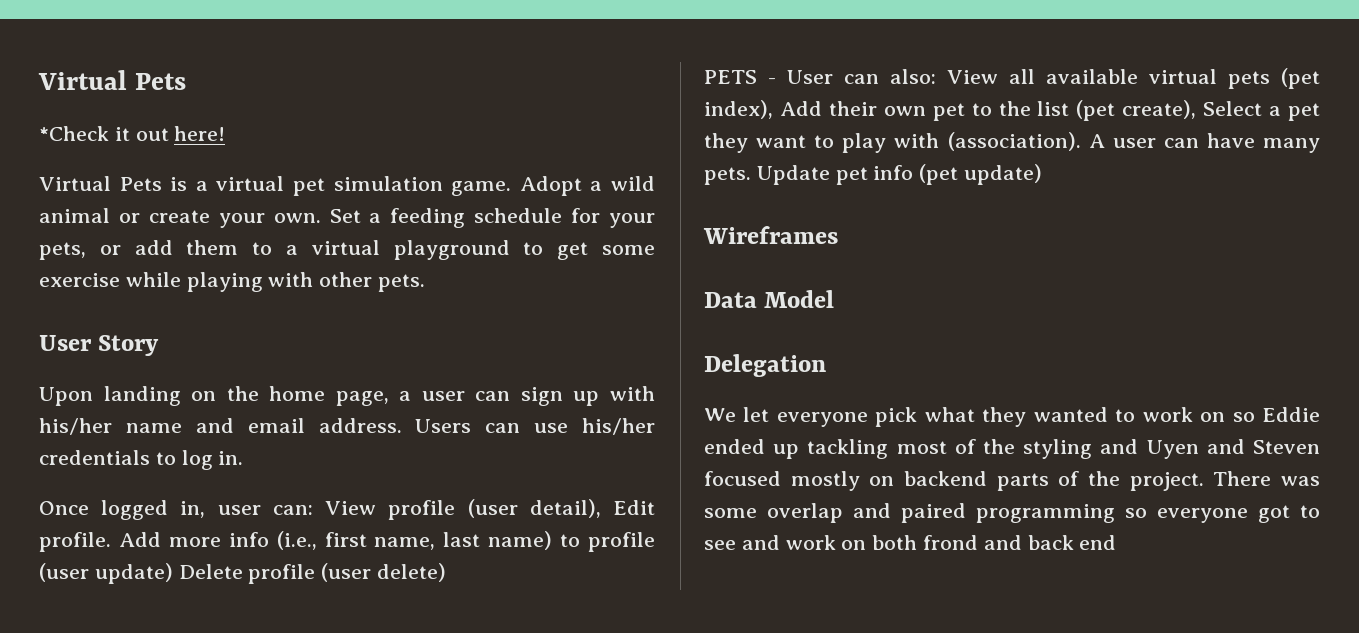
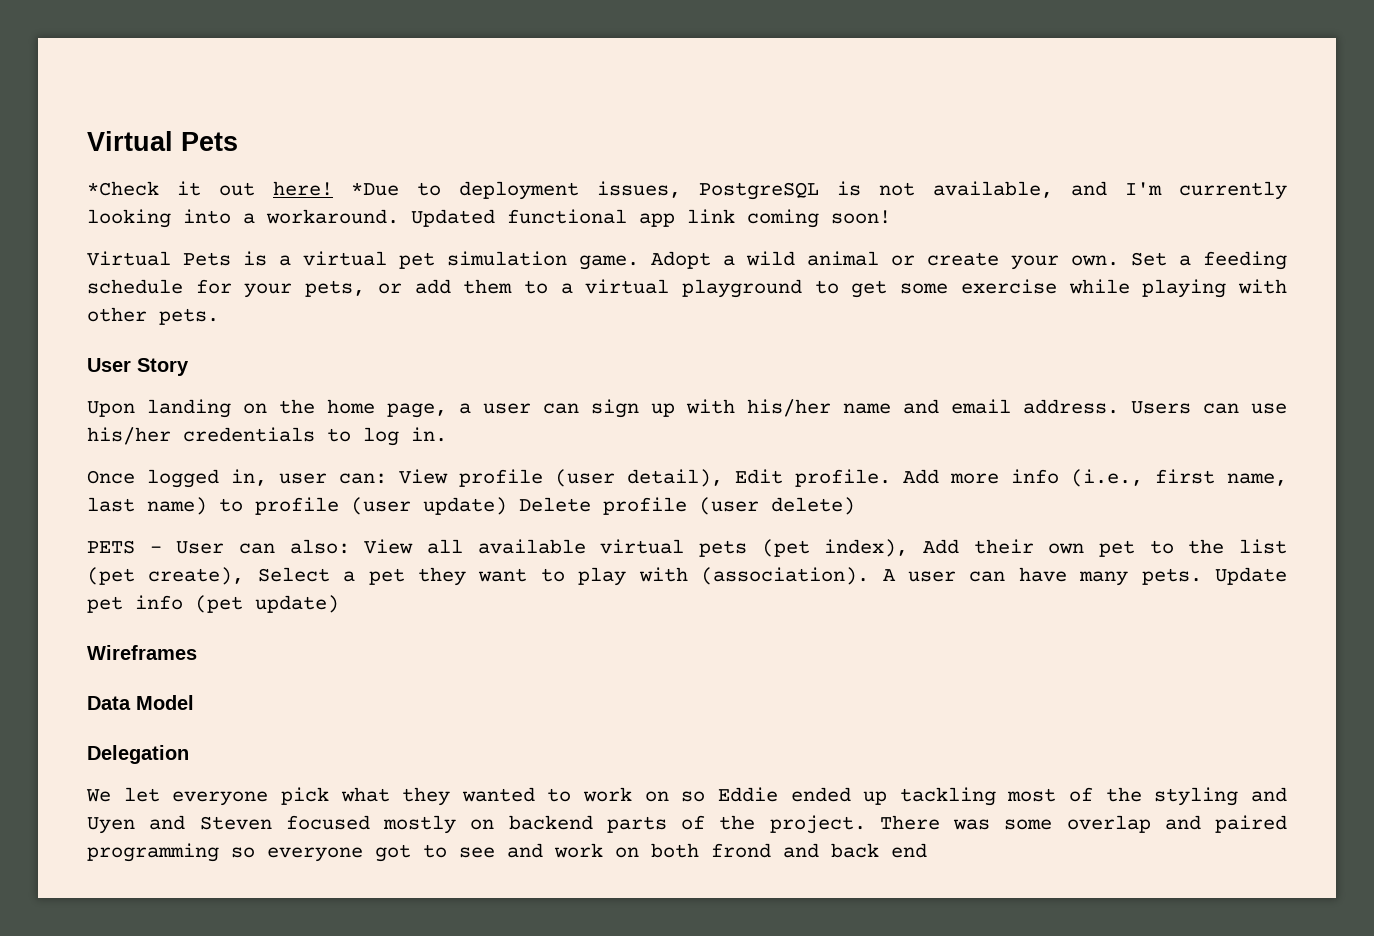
+ *Due to deployment issues, PostgreSQL is not available, and I'm currently looking into a workaround. Updated functional app link coming soon!

